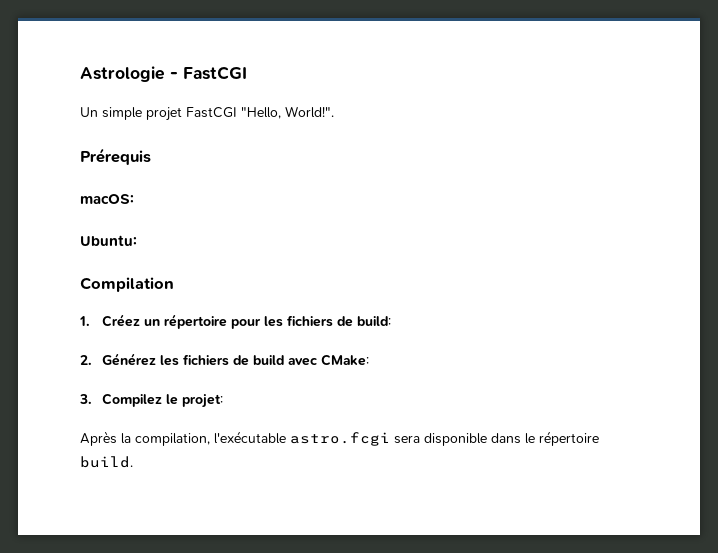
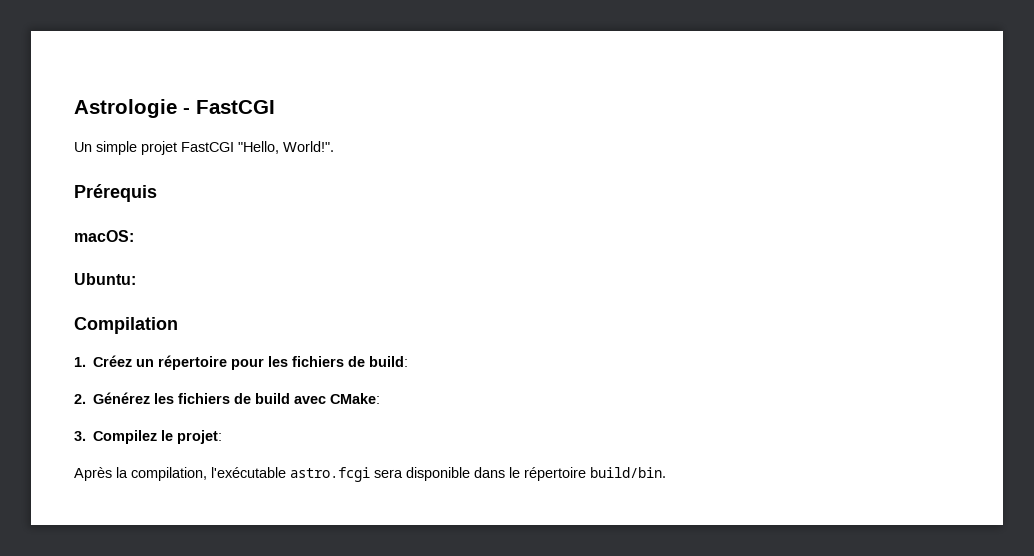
- Après la compilation, l'exécutable astro.fcgi sera disponible dans le répertoire build.
+ Après la compilation, l'exécutable astro.fcgi sera disponible dans le répertoire build/bin.

